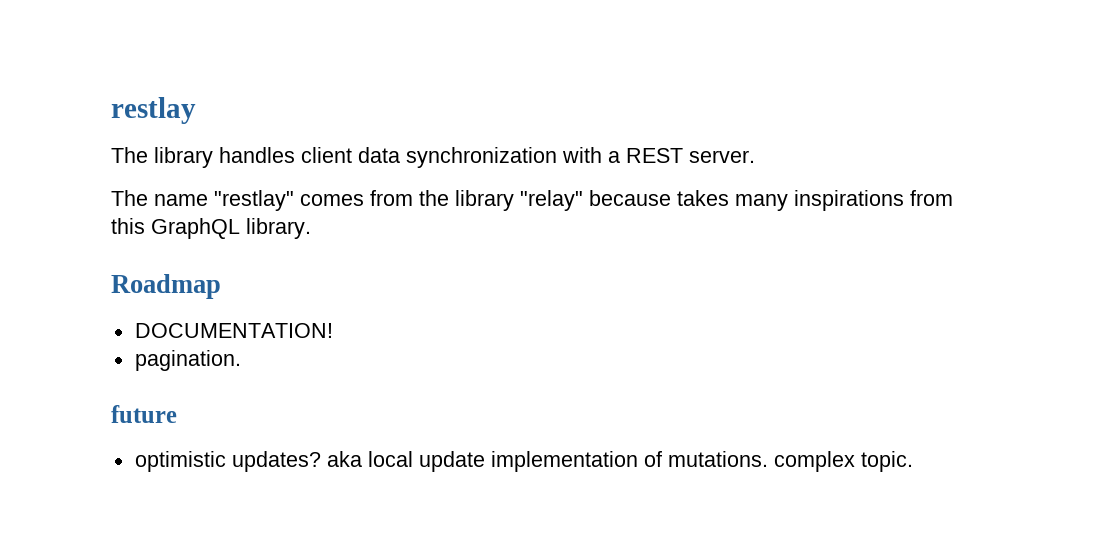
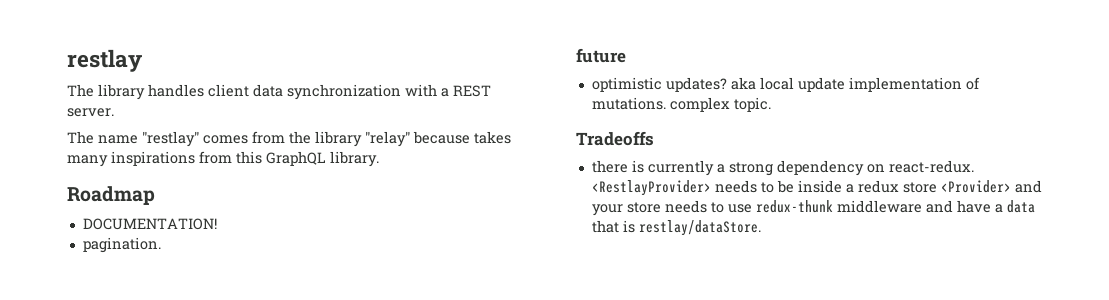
+ Tradeoffs
+ there is currently a strong dependency on react-redux. <RestlayProvider> needs to be inside a redux store <Provider> and your store needs to use redux-thunk middleware and have a data that is restlay/dataStore.

